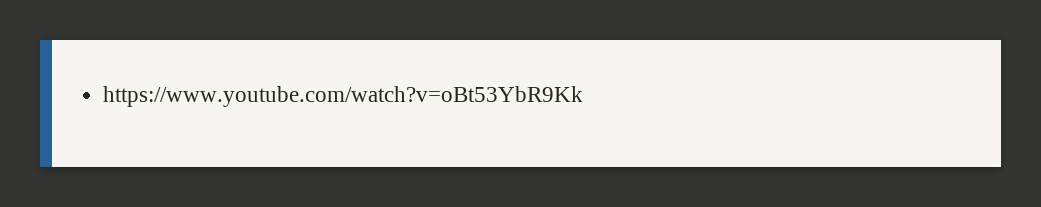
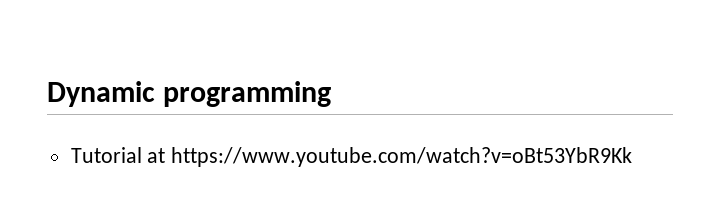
- https://www.youtube.com/watch?v=oBt53YbR9Kk
+ Dynamic programming
+ Tutorial at https://www.youtube.com/watch?v=oBt53YbR9Kk

